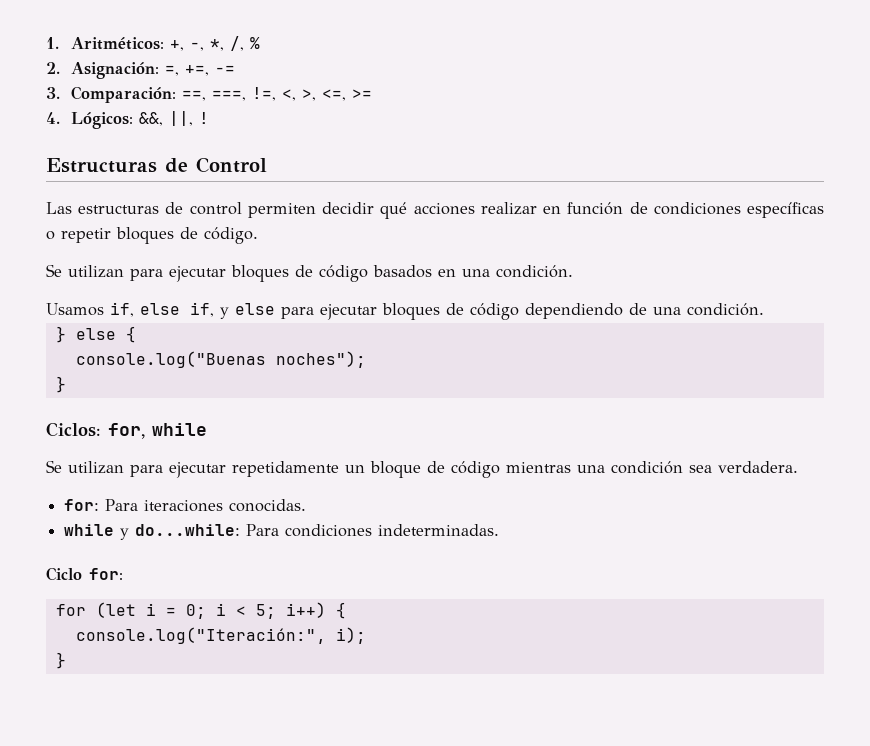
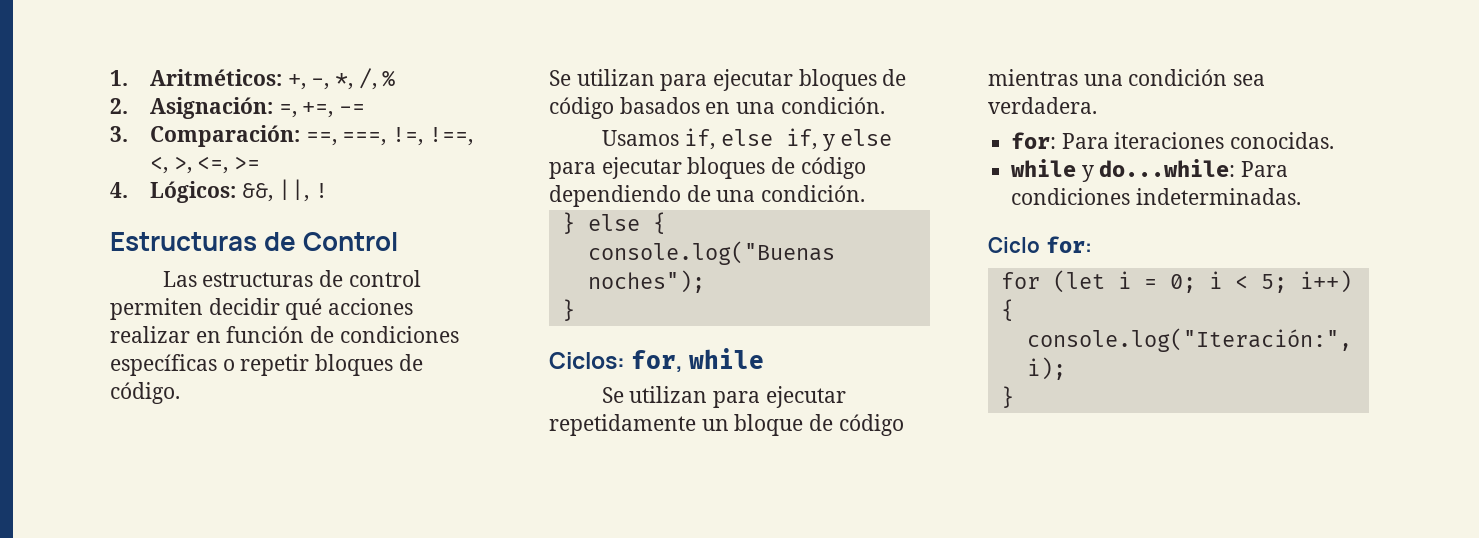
- 3. Comparación: ==, ===, !=, <, >, <=, >=
+ 3. Comparación: ==, ===, !=, !==, <, >, <=, >=

